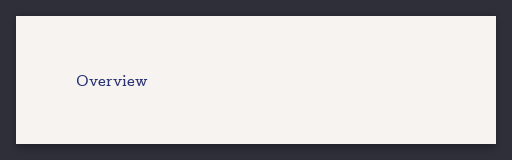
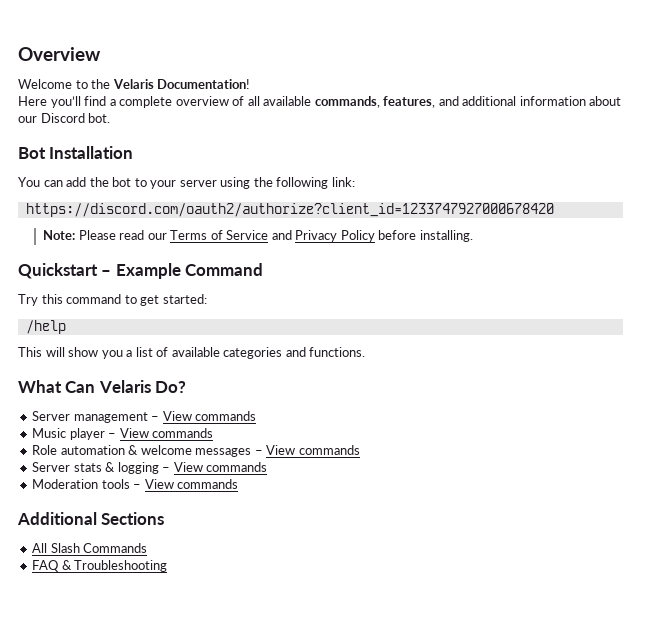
+ Welcome to the Velaris Documentation!
+ Here you’ll find a complete overview of all available commands, features, and additional information about our Discord bot.
+ Bot Installation
+ You can add the bot to your server using the following link:
+ https://discord.com/oauth2/authorize?client_id=1233747927000678420
+ Note: Please read our Terms of Service and Privacy Policy before installing.
+ Quickstart – Example Command
+ Try this command to get started:
+ /help
+ This will show you a list of available categories and functions.
+ What Can Velaris Do?
+ Server management – View commands
+ Music player – View commands
+ Role automation & welcome messages – View commands
+ Server stats & logging – View commands
+ Moderation tools – View commands
+ Additional Sections
+ All Slash Commands
+ FAQ & Troubleshooting

